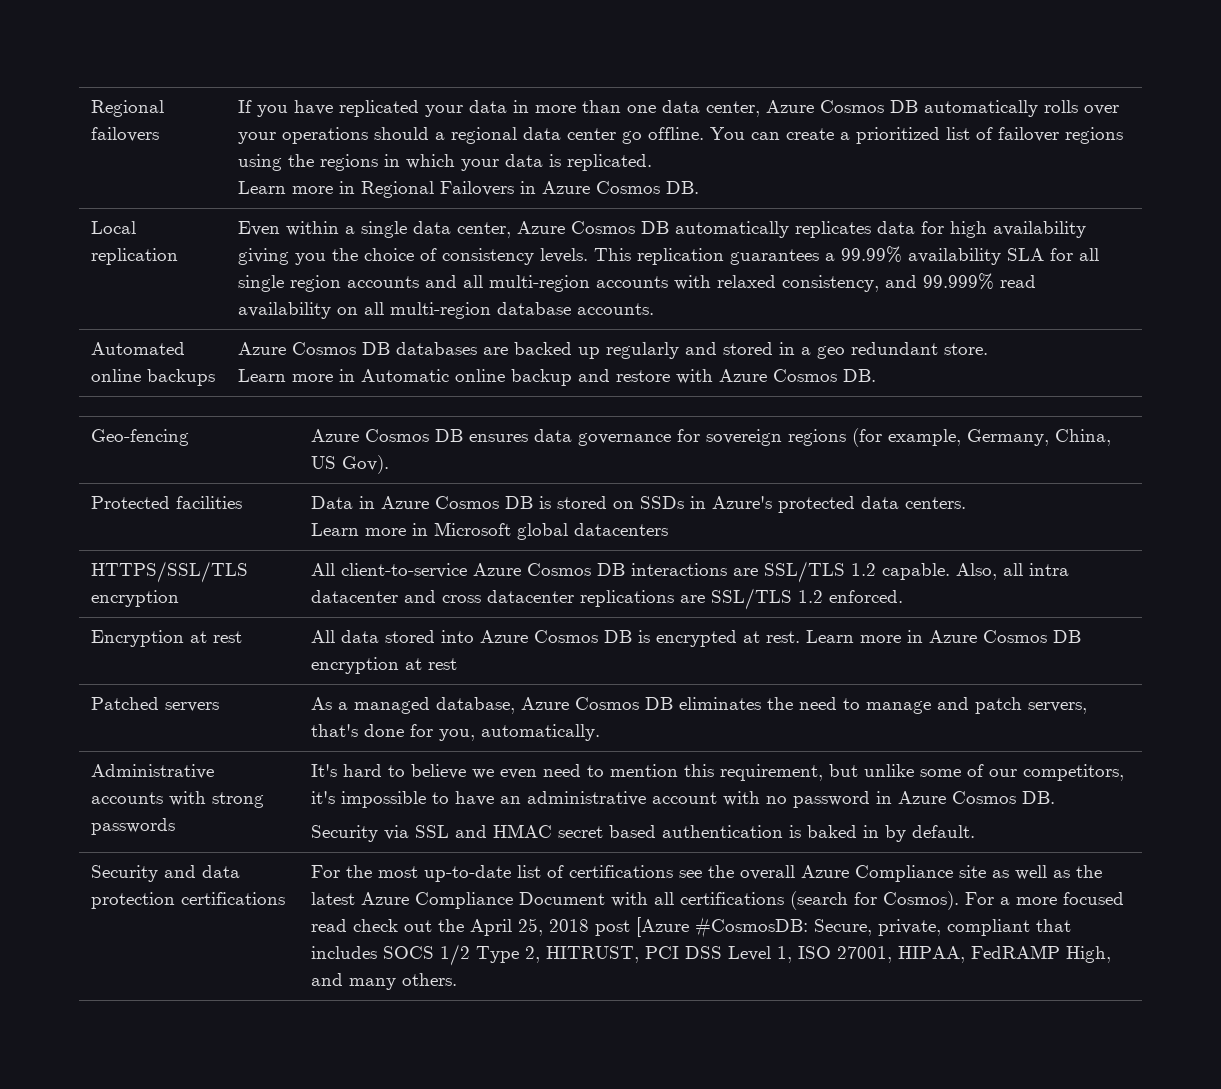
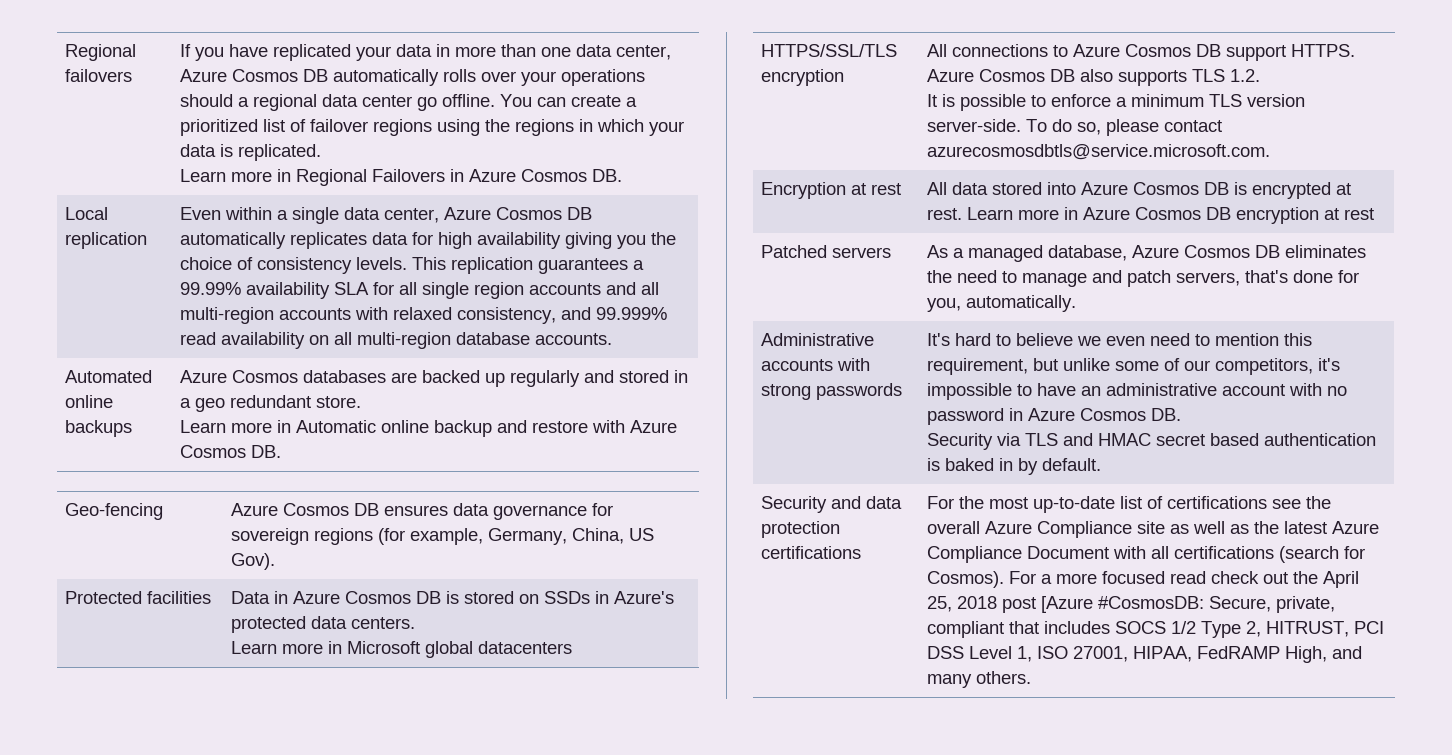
- Automated online backups | Azure Cosmos DB databases are backed up regularly and stored in a geo redundant store.
+ Automated online backups | Azure Cosmos databases are backed up regularly and stored in a geo redundant store.
- HTTPS/SSL/TLS encryption | All client-to-service Azure Cosmos DB interactions are SSL/TLS 1.2 capable. Also, all intra datacenter and cross datacenter replications are SSL/TLS 1.2 enforced.
+ HTTPS/SSL/TLS encryption | All connections to Azure Cosmos DB support HTTPS. Azure Cosmos DB also supports TLS 1.2.
+ It is possible to enforce a minimum TLS version server-side. To do so, please contact azurecosmosdbtls@service.microsoft.com.
- Security via SSL and HMAC secret based authentication is baked in by default.
+ Security via TLS and HMAC secret based authentication is baked in by default.

